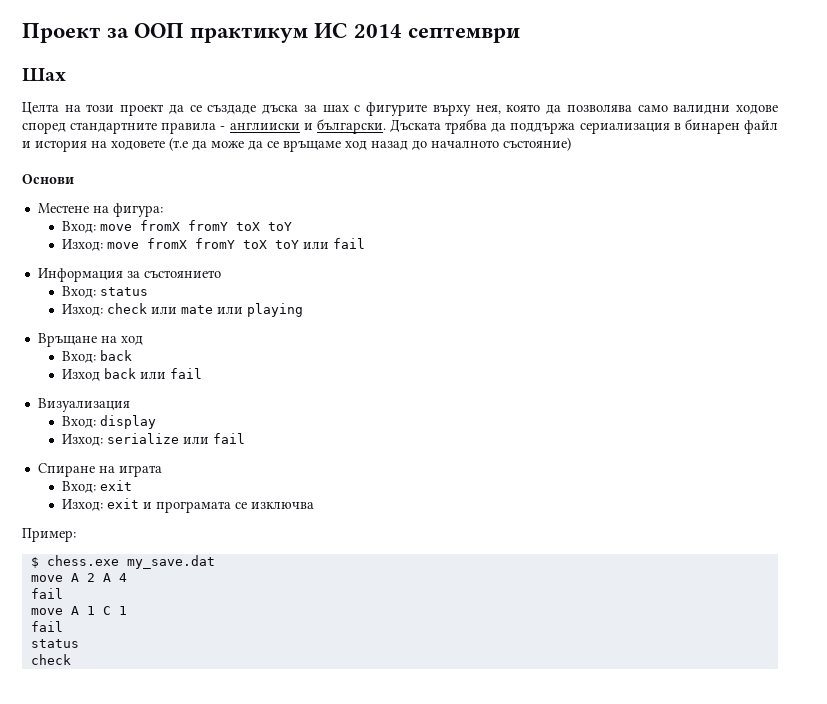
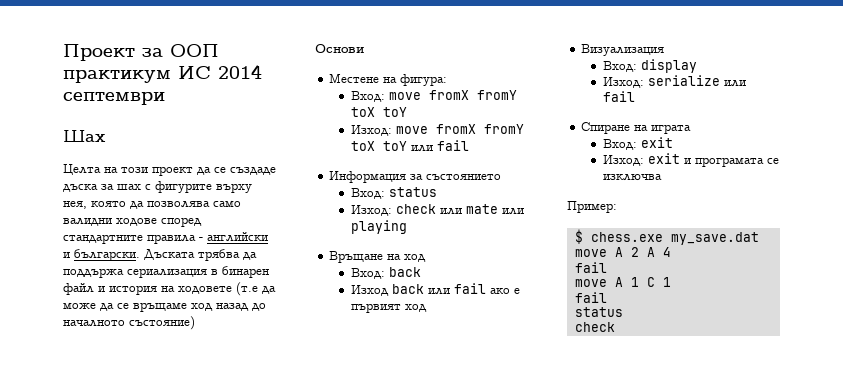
- Целта на този проект да се създаде дъска за шах с фигурите върху нея, която да позволява само валидни ходове според стандартните правила - англииски и български.
+ Целта на този проект да се създаде дъска за шах с фигурите върху нея, която да позволява само валидни ходове според стандартните правила - английски и български.
- Изход back или fail
+ Изход back или fail ако е първият ход

